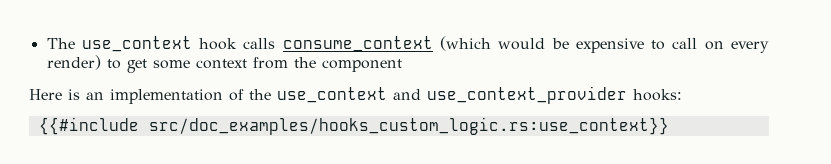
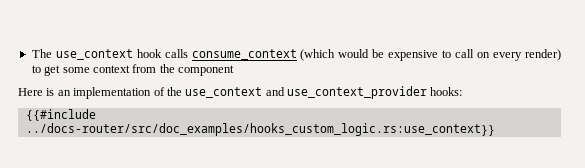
- {{#include src/doc_examples/hooks_custom_logic.rs:use_context}}
+ {{#include ../docs-router/src/doc_examples/hooks_custom_logic.rs:use_context}}

